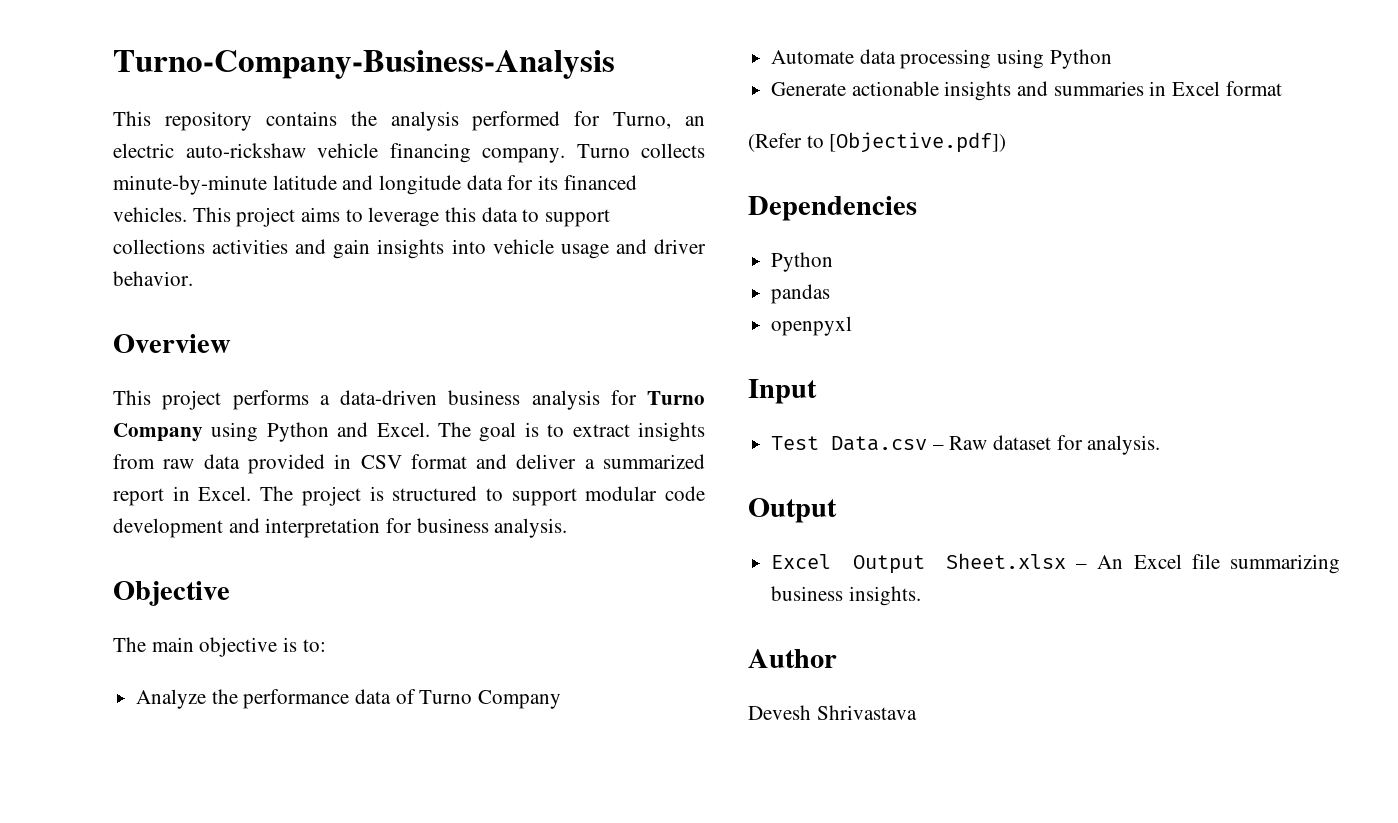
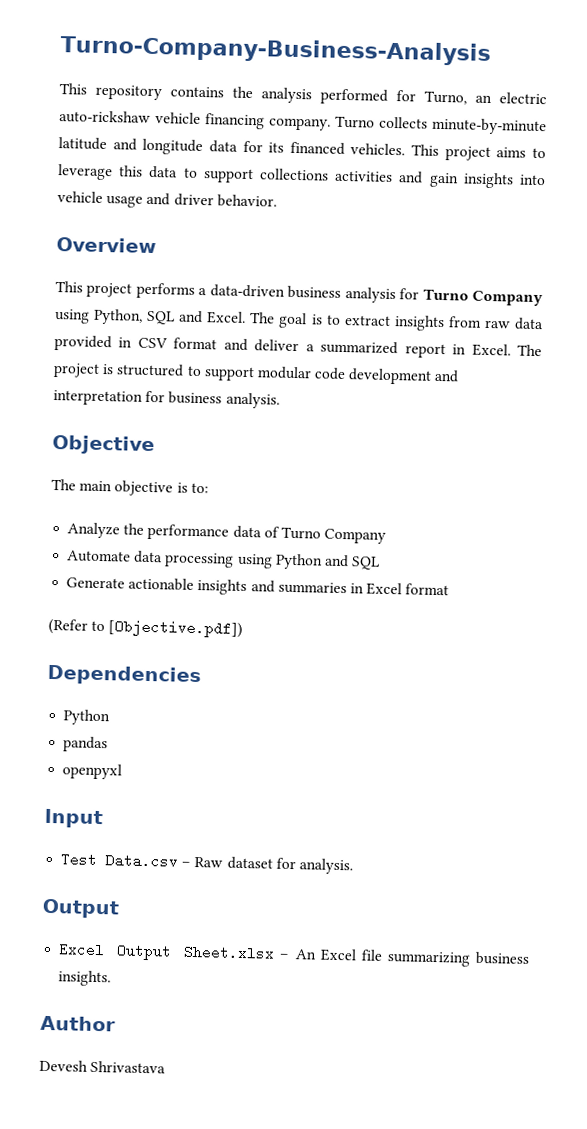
- This project performs a data-driven business analysis for Turno Company using Python and Excel.
+ This project performs a data-driven business analysis for Turno Company using Python, SQL and Excel.
- Automate data processing using Python
+ Automate data processing using Python and SQL

